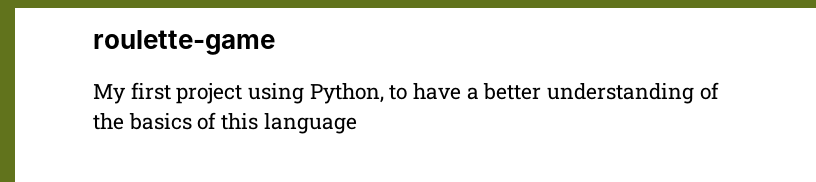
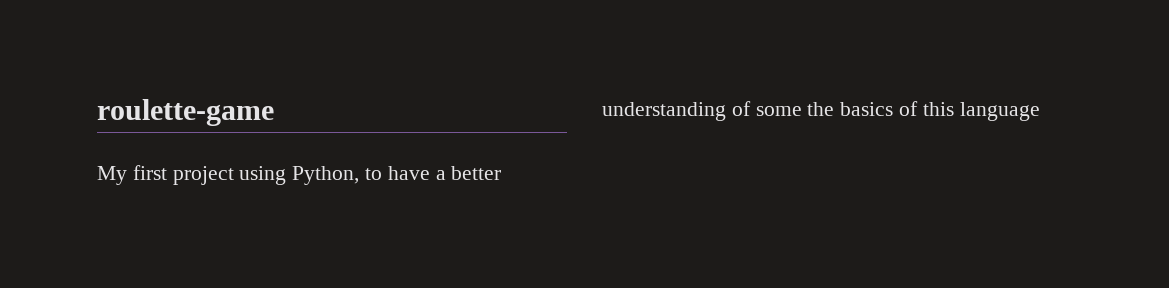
- My first project using Python, to have a better understanding of the basics of this language
+ My first project using Python, to have a better understanding of some the basics of this language

